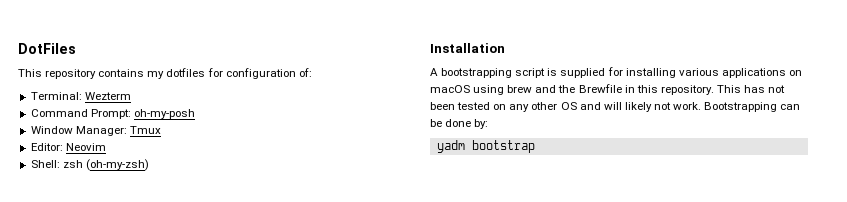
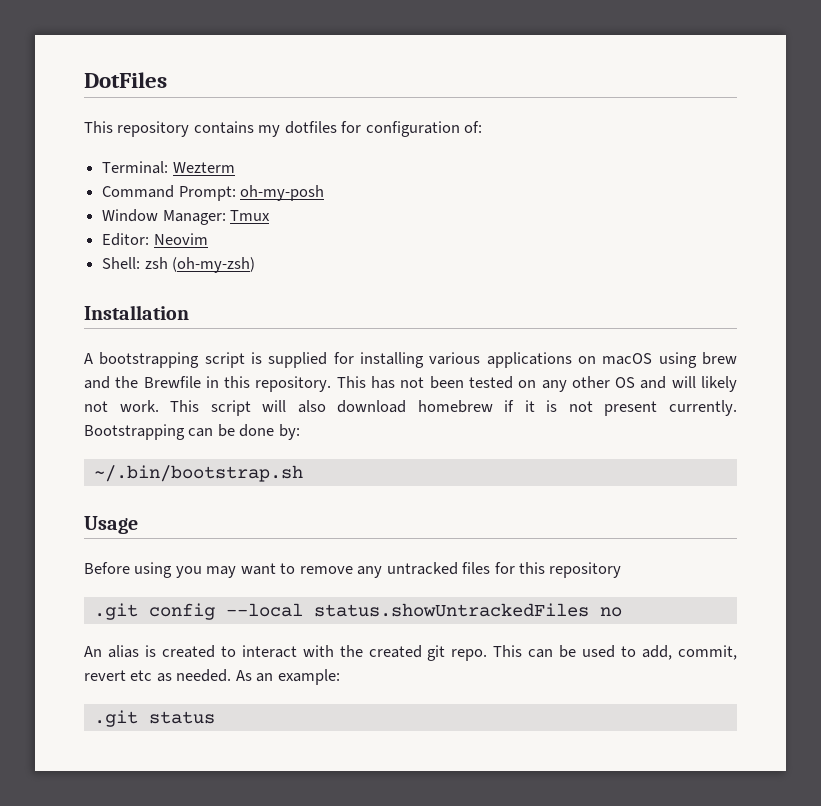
+ This script will also download homebrew if it is not present currently.
- yadm bootstrap
+ ~/.bin/bootstrap.sh
+ Usage
+ Before using you may want to remove any untracked files for this repository
+ .git config --local status.showUntrackedFiles no
+ An alias is created to interact with the created git repo. This can be used to add, commit, revert etc as needed. As an example:
+ .git status

